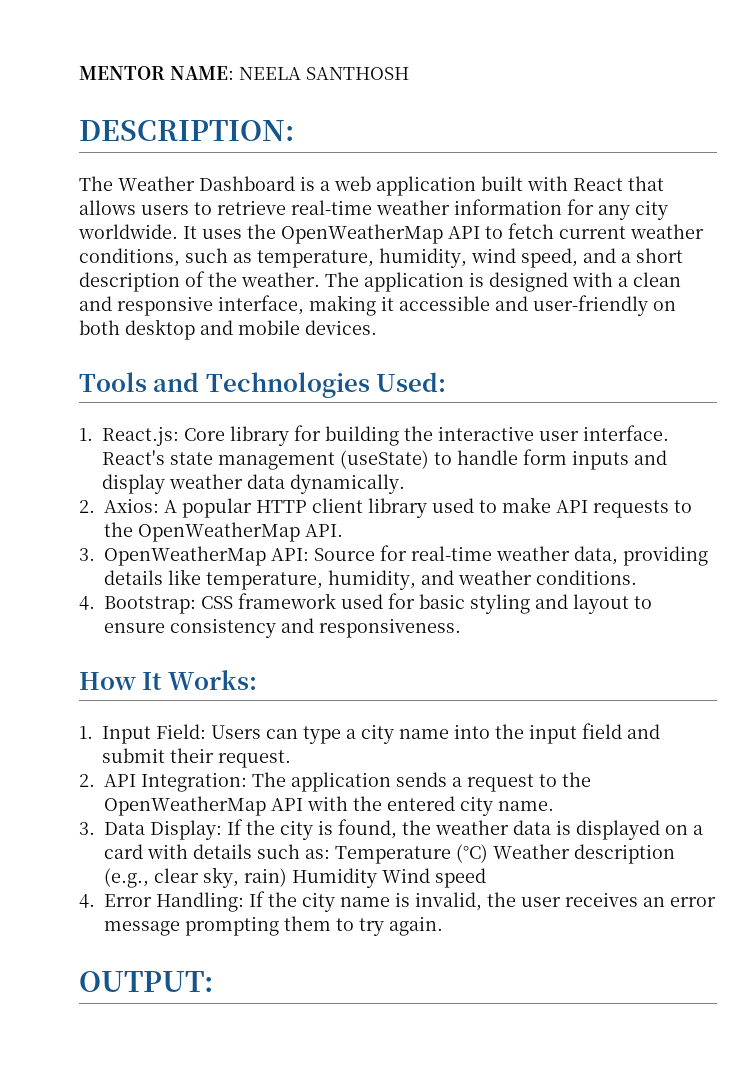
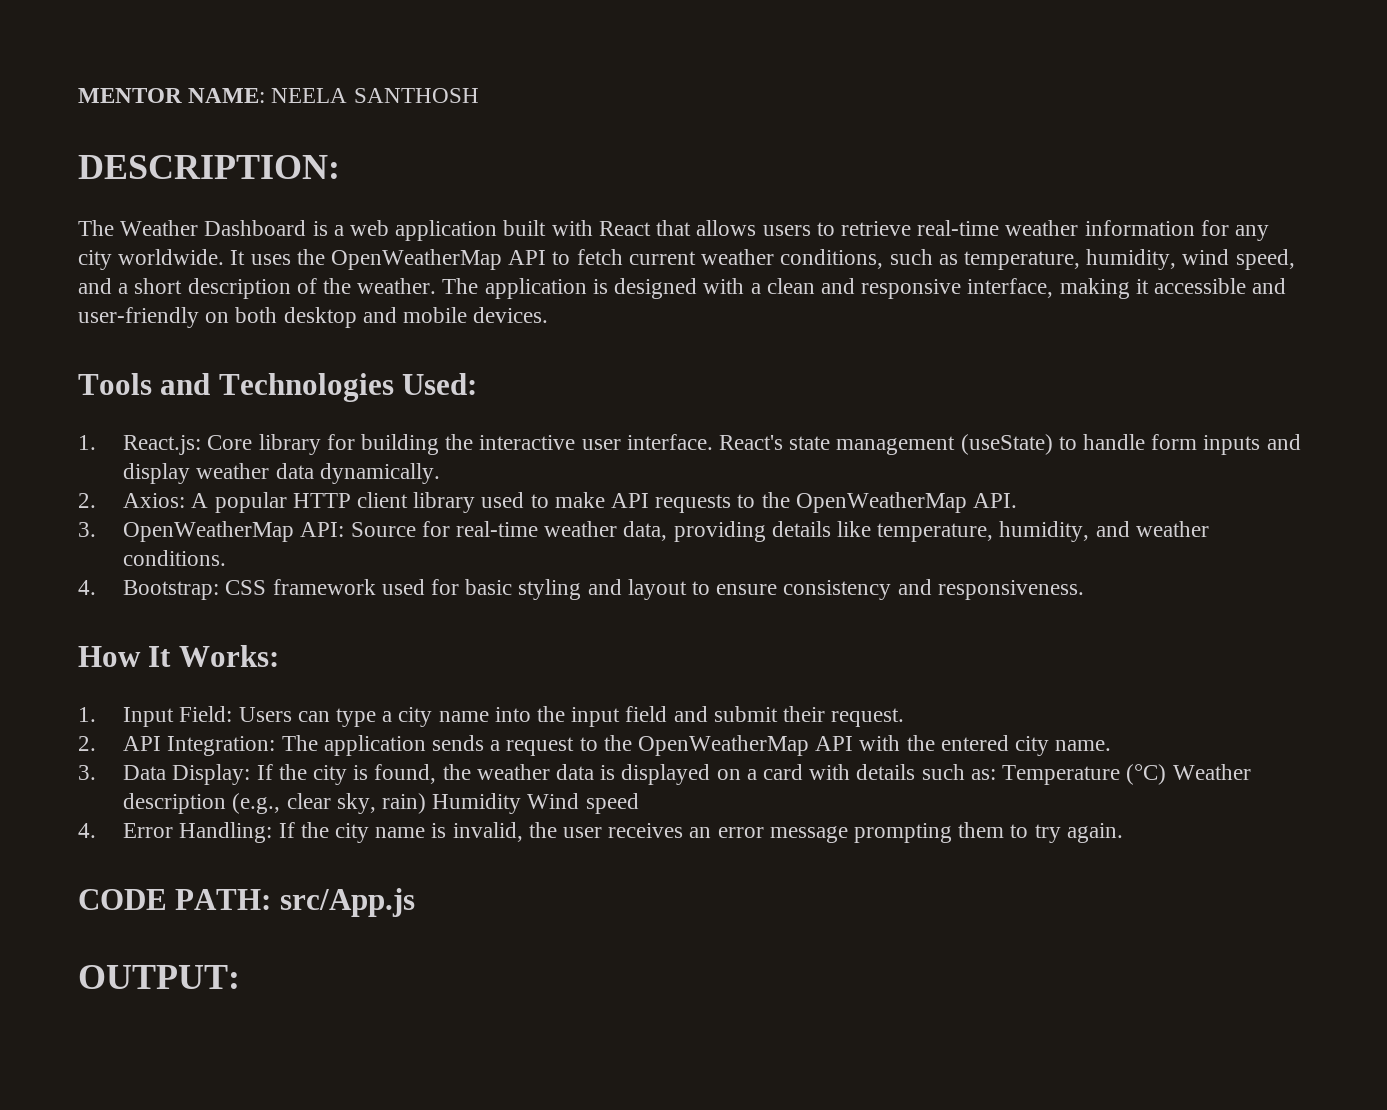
+ CODE PATH: src/App.js

